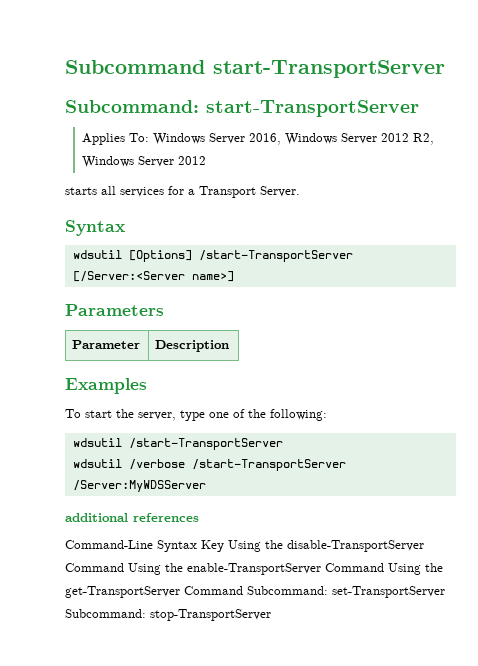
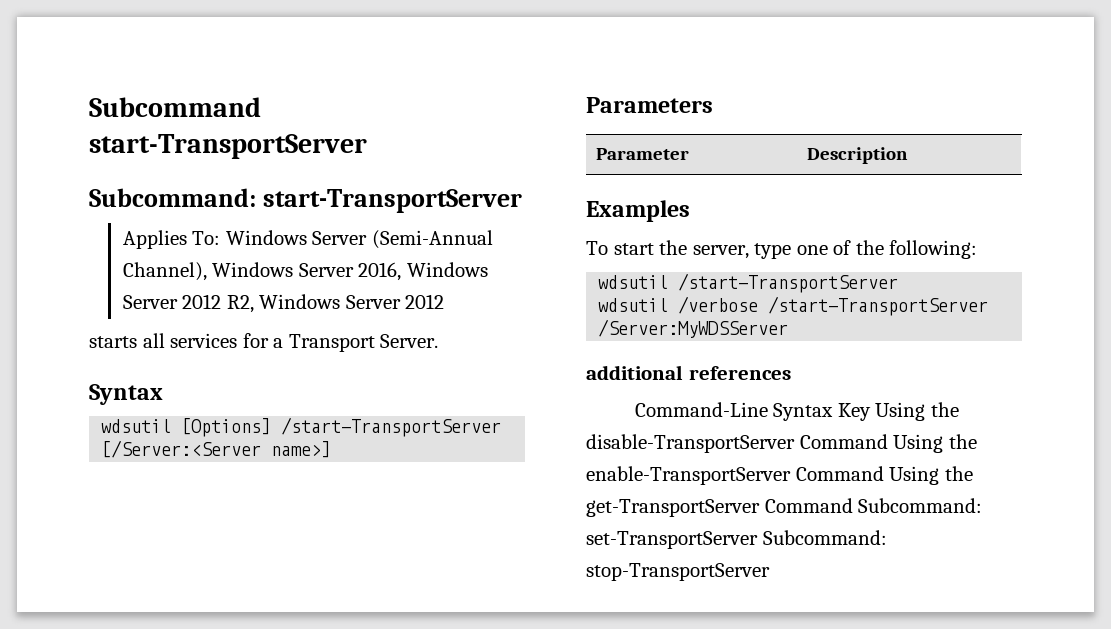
- Applies To: Windows Server 2016, Windows Server 2012 R2, Windows Server 2012
+ Applies To: Windows Server (Semi-Annual Channel), Windows Server 2016, Windows Server 2012 R2, Windows Server 2012

